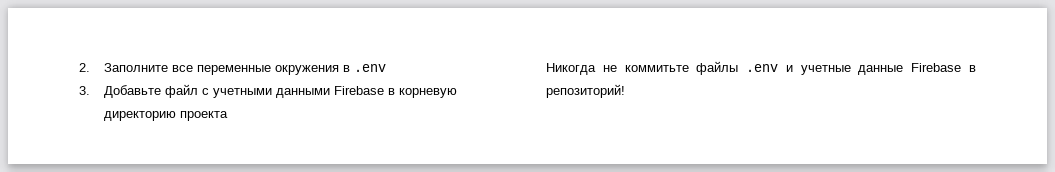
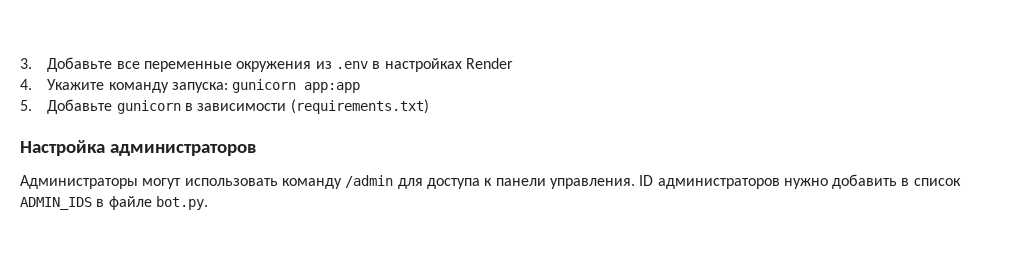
- 2. Заполните все переменные окружения в .env
- 3. Добавьте файл с учетными данными Firebase в корневую директорию проекта
- Никогда не коммитьте файлы .env и учетные данные Firebase в репозиторий!
+ 3. Добавьте все переменные окружения из .env в настройках Render
+ 4. Укажите команду запуска: gunicorn app:app
+ 5. Добавьте gunicorn в зависимости (requirements.txt)
+ Настройка администраторов
+ Администраторы могут использовать команду /admin для доступа к панели управления. ID администраторов нужно добавить в список ADMIN_IDS в файле bot.py.

